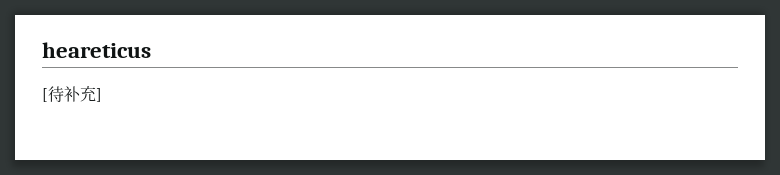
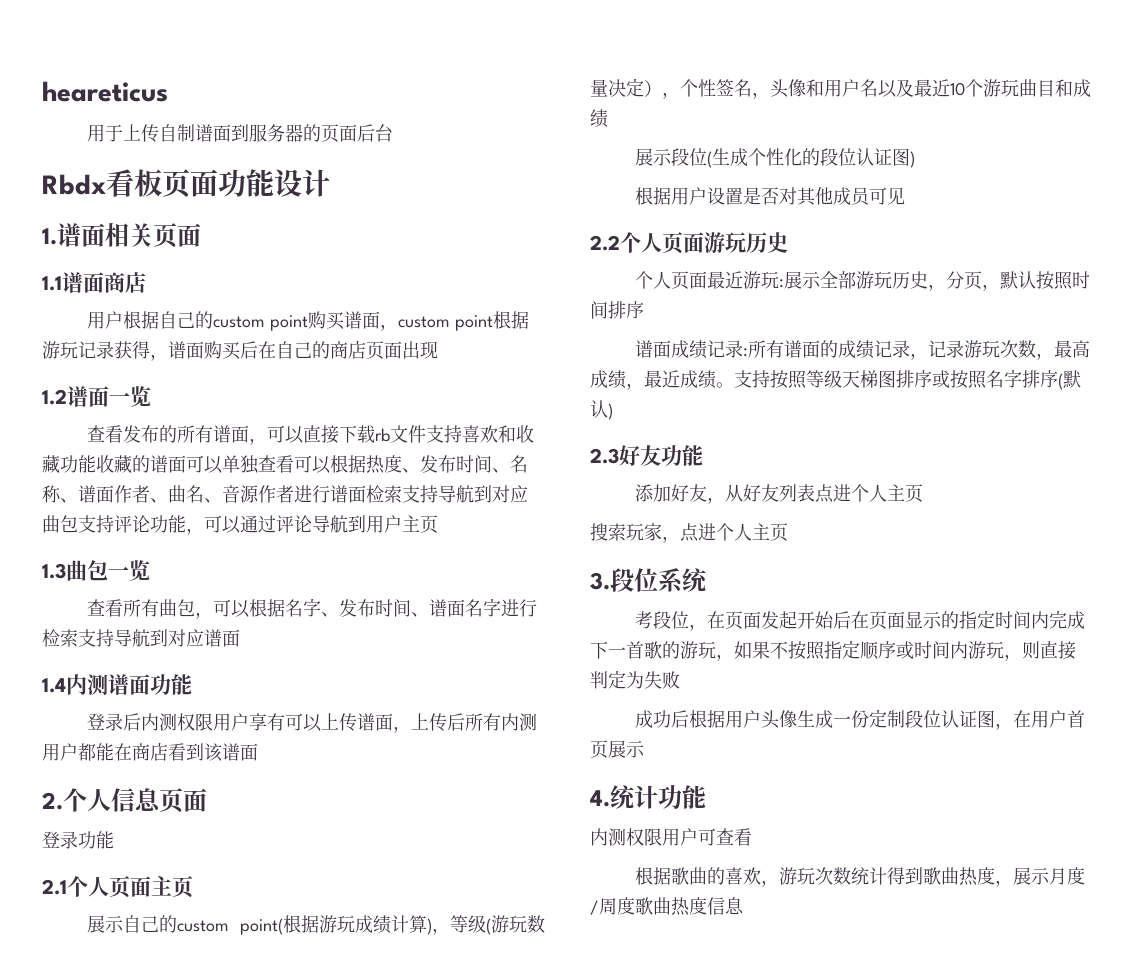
- [待补充]
+ 用于上传自制谱面到服务器的页面后台
+ Rbdx看板页面功能设计
+ 1.谱面相关页面
+ 1.1谱面商店
+ 用户根据自己的custom point购买谱面，custom point根据游玩记录获得，谱面购买后在自己的商店页面出现
+ 1.2谱面一览
+ 查看发布的所有谱面，可以直接下载rb文件支持喜欢和收藏功能收藏的谱面可以单独查看可以根据热度、发布时间、名称、谱面作者、曲名、音源作者进行谱面检索支持导航到对应曲包支持评论功能，可以通过评论导航到用户主页
+ 1.3曲包一览
+ 查看所有曲包，可以根据名字、发布时间、谱面名字进行检索支持导航到对应谱面
+ 1.4内测谱面功能
+ 登录后内测权限用户享有可以上传谱面，上传后所有内测用户都能在商店看到该谱面
+ 2.个人信息页面
+ 登录功能
+ 2.1个人页面主页
+ 展示自己的custom point(根据游玩成绩计算)，等级(游玩数量决定），个性签名，头像和用户名以及最近10个游玩曲目和成绩
+ 展示段位(生成个性化的段位认证图)
+ 根据用户设置是否对其他成员可见
+ 2.2个人页面游玩历史
+ 个人页面最近游玩:展示全部游玩历史，分页，默认按照时间排序
+ 谱面成绩记录:所有谱面的成绩记录，记录游玩次数，最高成绩，最近成绩。支持按照等级天梯图排序或按照名字排序(默认)
+ 2.3好友功能
+ 添加好友，从好友列表点进个人主页
+ 搜索玩家，点进个人主页
+ 3.段位系统
+ 考段位，在页面发起开始后在页面显示的指定时间内完成下一首歌的游玩，如果不按照指定顺序或时间内游玩，则直接判定为失败
+ 成功后根据用户头像生成一份定制段位认证图，在用户首页展示
+ 4.统计功能
+ 内测权限用户可查看
+ 根据歌曲的喜欢，游玩次数统计得到歌曲热度，展示月度/周度歌曲热度信息

